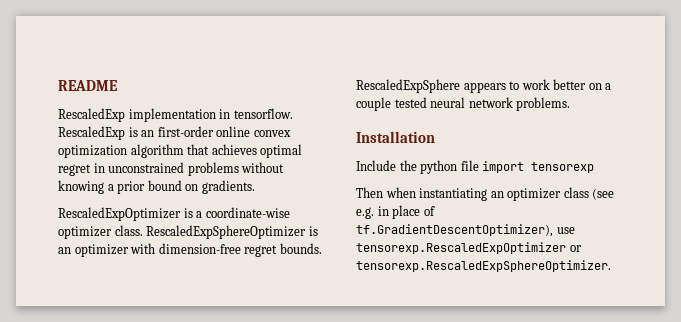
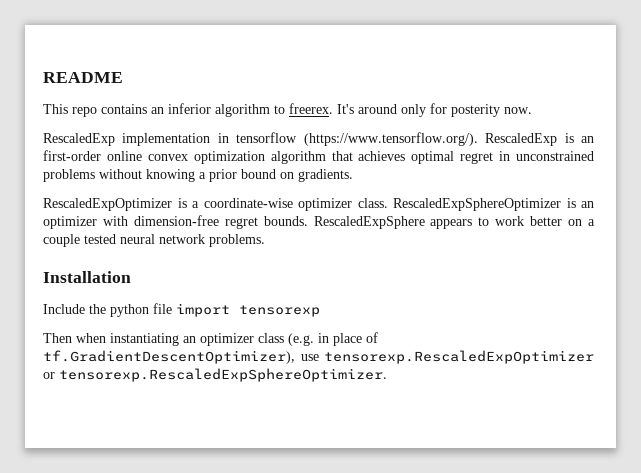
+ This repo contains an inferior algorithm to freerex. It's around only for posterity now.
- RescaledExp implementation in tensorflow. RescaledExp is an first-order online convex optimization algorithm that achieves optimal regret in unconstrained problems without knowing a prior bound on gradients.
+ RescaledExp implementation in tensorflow (https://www.tensorflow.org/). RescaledExp is an first-order online convex optimization algorithm that achieves optimal regret in unconstrained problems without knowing a prior bound on gradients.
- Then when instantiating an optimizer class (see e.g. in place of tf.GradientDescentOptimizer), use tensorexp.RescaledExpOptimizer or tensorexp.RescaledExpSphereOptimizer.
+ Then when instantiating an optimizer class (e.g. in place of tf.GradientDescentOptimizer), use tensorexp.RescaledExpOptimizer or tensorexp.RescaledExpSphereOptimizer.

